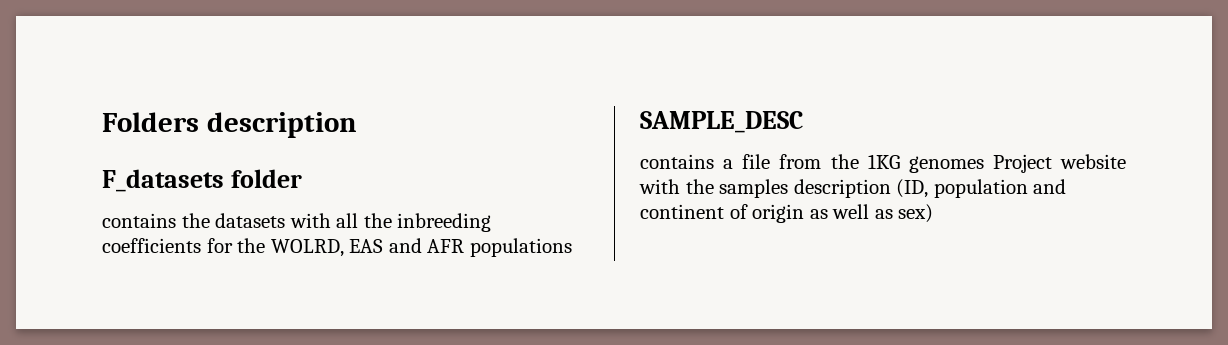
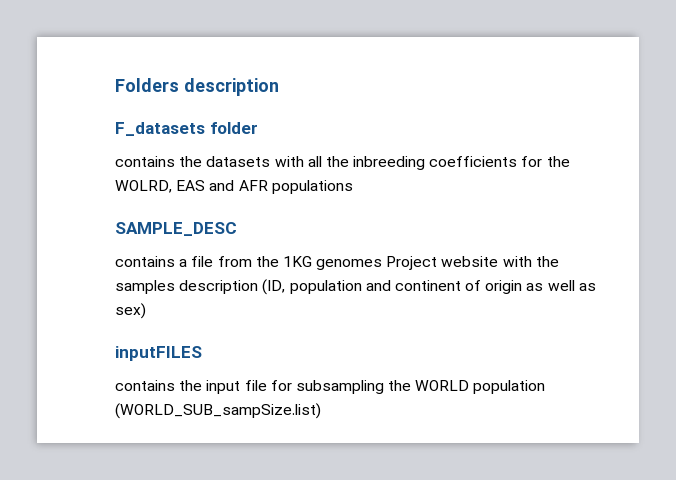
+ inputFILES
+ contains the input file for subsampling the WORLD population (WORLD_SUB_sampSize.list)

